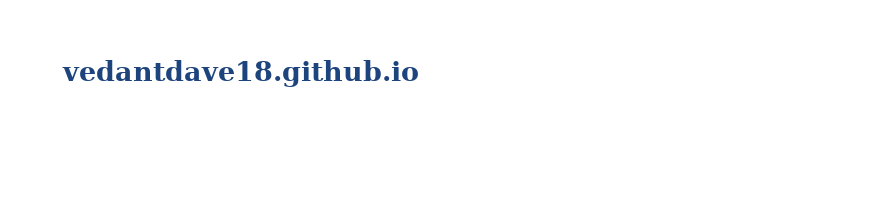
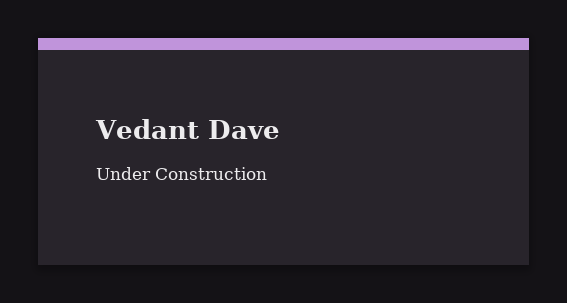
- vedantdave18.github.io
+ Vedant Dave
+ Under Construction

